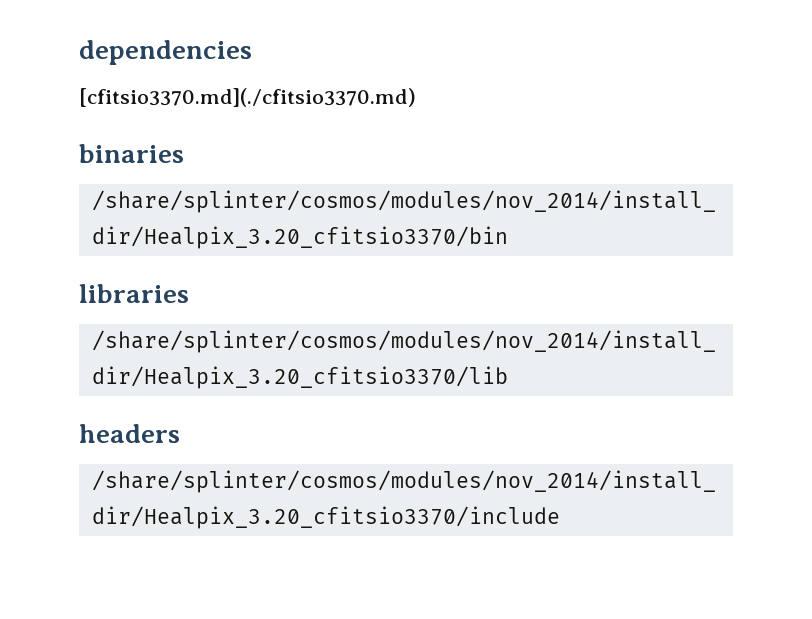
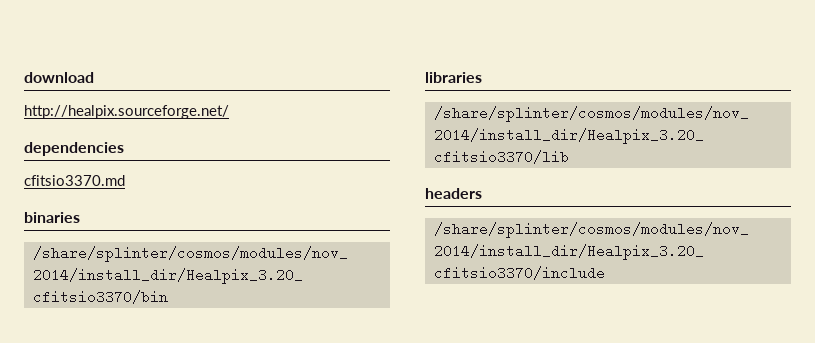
+ download
+ http://healpix.sourceforge.net/
- [cfitsio3370.md](./cfitsio3370.md)
+ cfitsio3370.md

